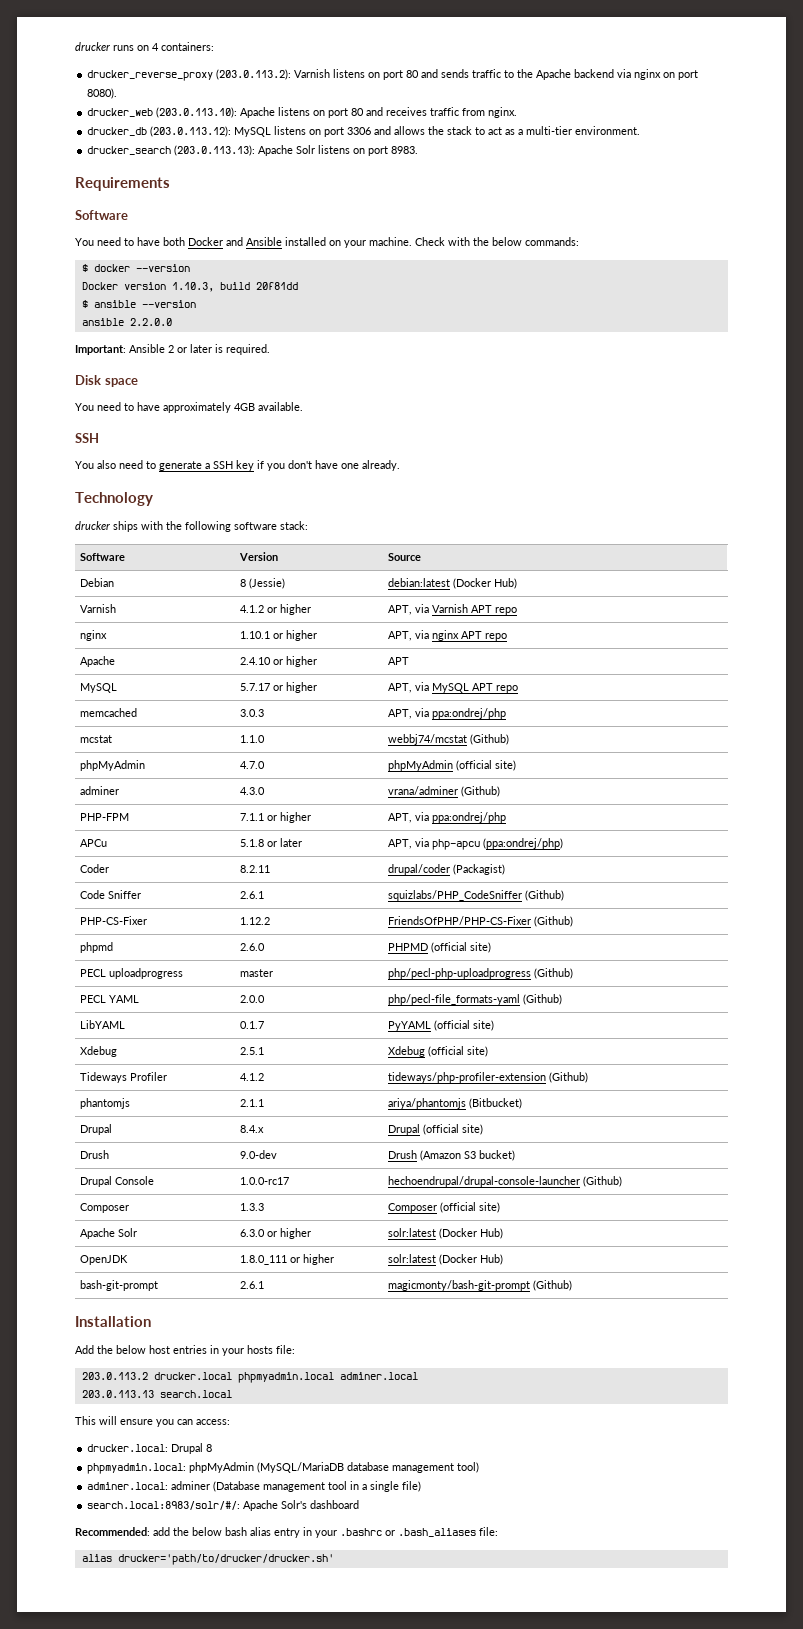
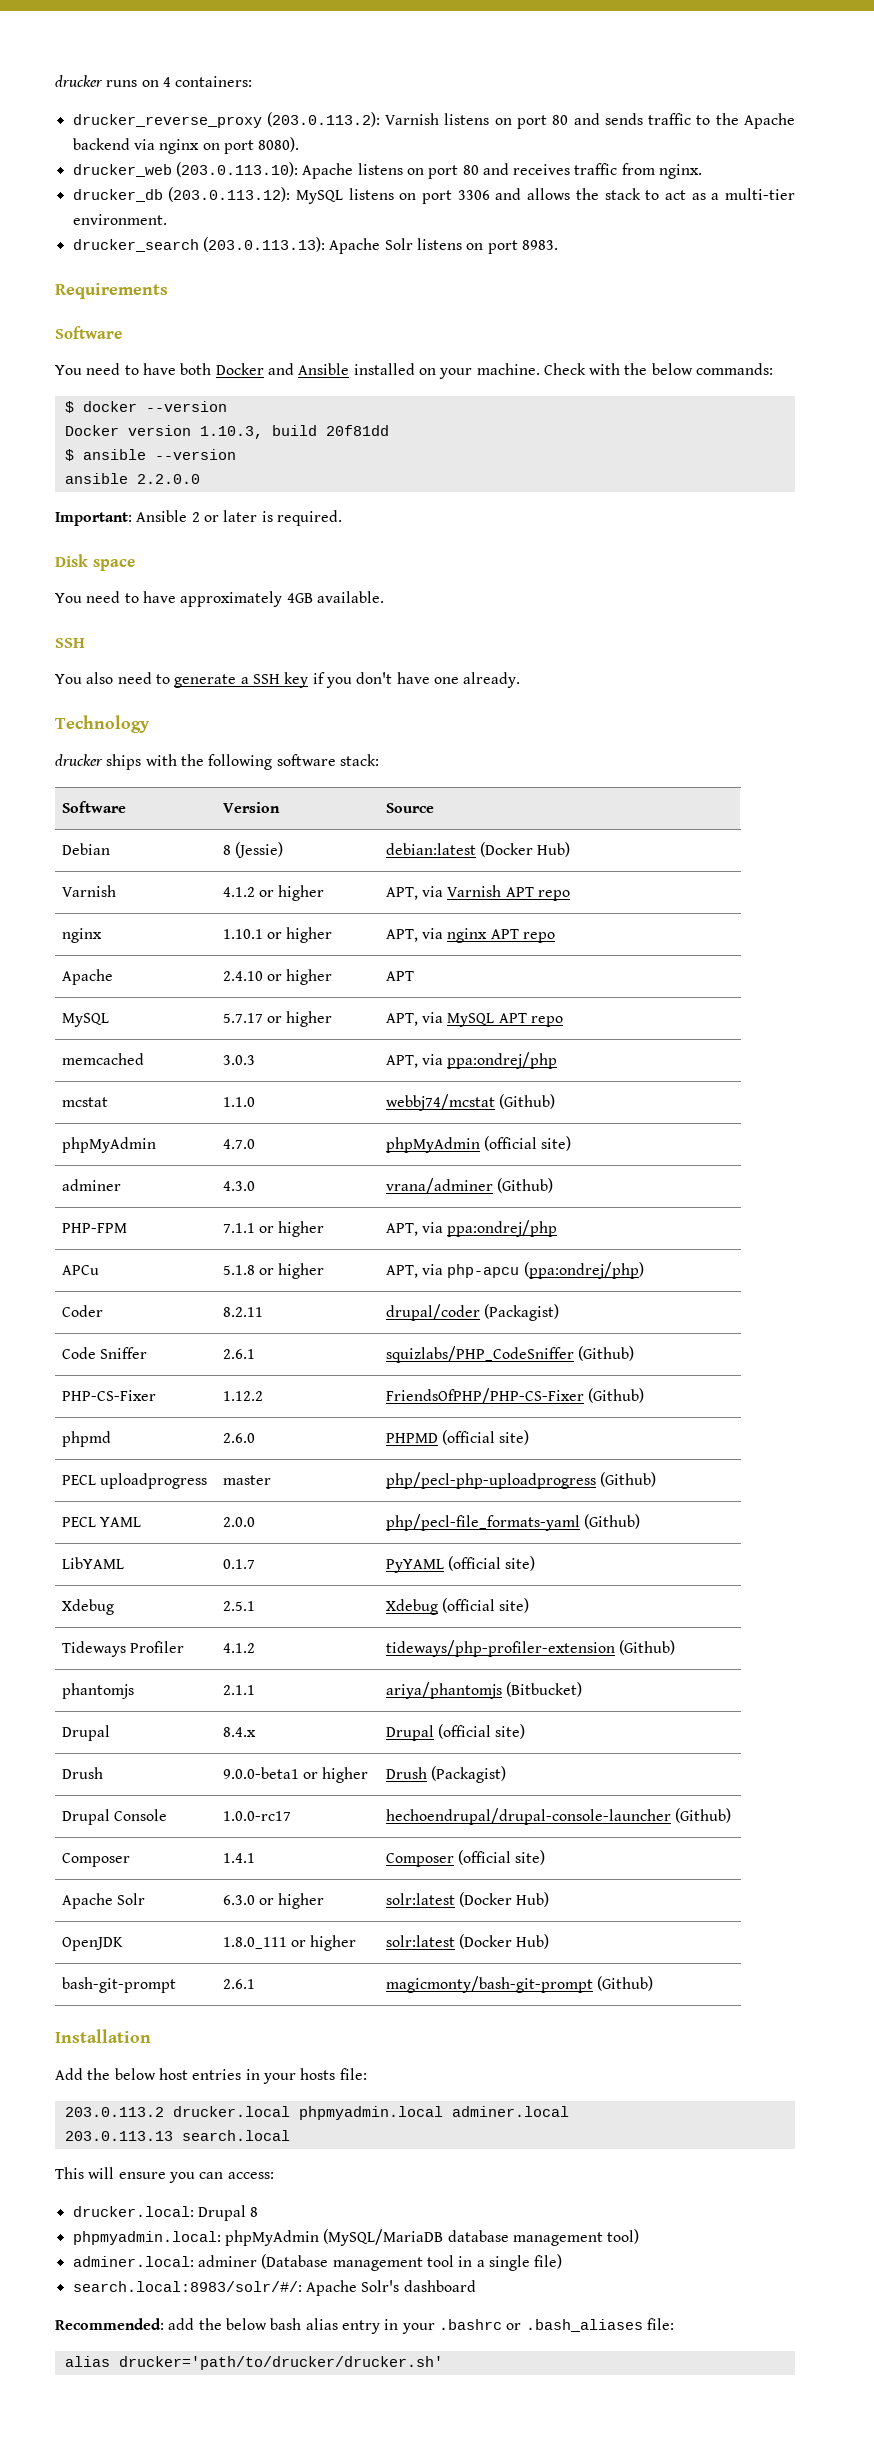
- APCu | 5.1.8 or later | APT, via php-apcu (ppa:ondrej/php)
+ APCu | 5.1.8 or higher | APT, via php-apcu (ppa:ondrej/php)
- Drush | 9.0-dev | Drush (Amazon S3 bucket)
+ Drush | 9.0.0-beta1 or higher | Drush (Packagist)
- Composer | 1.3.3 | Composer (official site)
+ Composer | 1.4.1 | Composer (official site)

